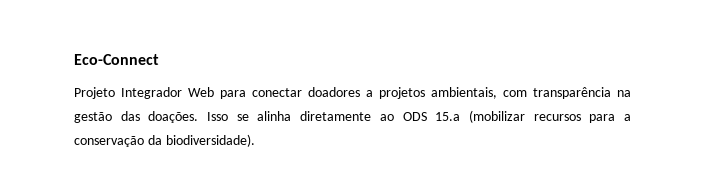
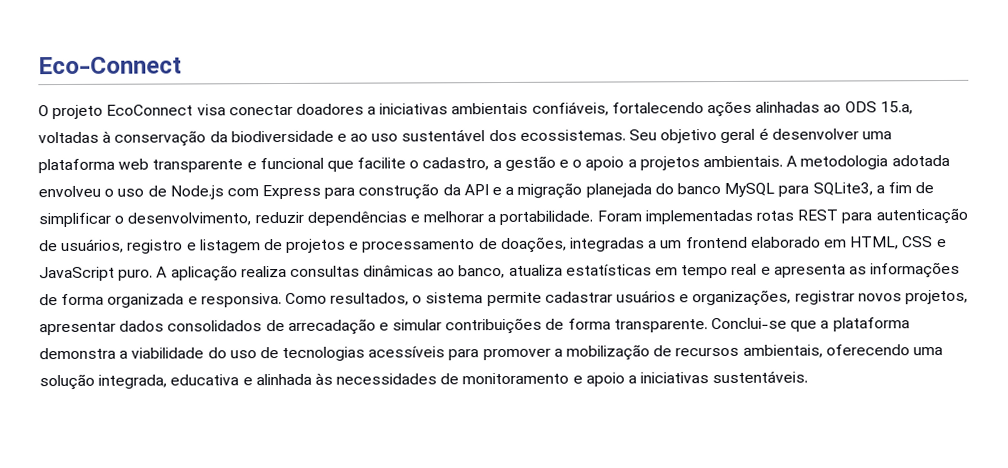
- Projeto Integrador Web para conectar doadores a projetos ambientais, com transparência na gestão das doações. Isso se alinha diretamente ao ODS 15.a (mobilizar recursos para a conservação da biodiversidade).
+ O projeto EcoConnect visa conectar doadores a iniciativas ambientais confiáveis, fortalecendo ações alinhadas ao ODS 15.a, voltadas à conservação da biodiversidade e ao uso sustentável dos ecossistemas. Seu objetivo geral é desenvolver uma plataforma web transparente e funcional que facilite o cadastro, a gestão e o apoio a projetos ambientais. A metodologia adotada envolveu o uso de Node.js com Express para construção da API e a migração planejada do banco MySQL para SQLite3, a fim de simplificar o desenvolvimento, reduzir dependências e melhorar a portabilidade. Foram implementadas rotas REST para autenticação de usuários, registro e listagem de projetos e processamento de doações, integradas a um frontend elaborado em HTML, CSS e JavaScript puro. A aplicação realiza consultas dinâmicas ao banco, atualiza estatísticas em tempo real e apresenta as informações de forma organizada e responsiva. Como resultados, o sistema permite cadastrar usuários e organizações, registrar novos projetos, apresentar dados consolidados de arrecadação e simular contribuições de forma transparente. Conclui-se que a plataforma demonstra a viabilidade do uso de tecnologias acessíveis para promover a mobilização de recursos ambientais, oferecendo uma solução integrada, educativa e alinhada às necessidades de monitoramento e apoio a iniciativas sustentáveis.

